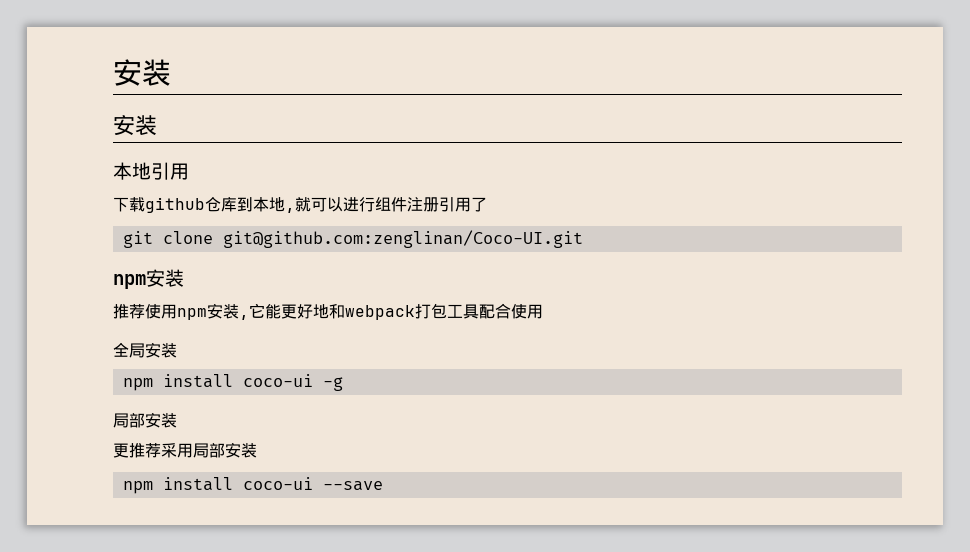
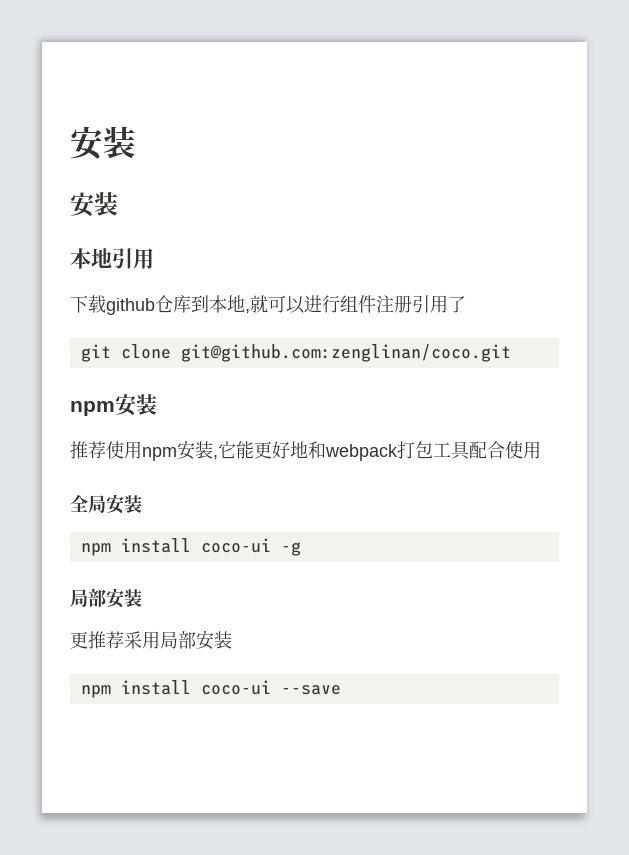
- git clone git@github.com:zenglinan/Coco-UI.git
+ git clone git@github.com:zenglinan/coco.git

